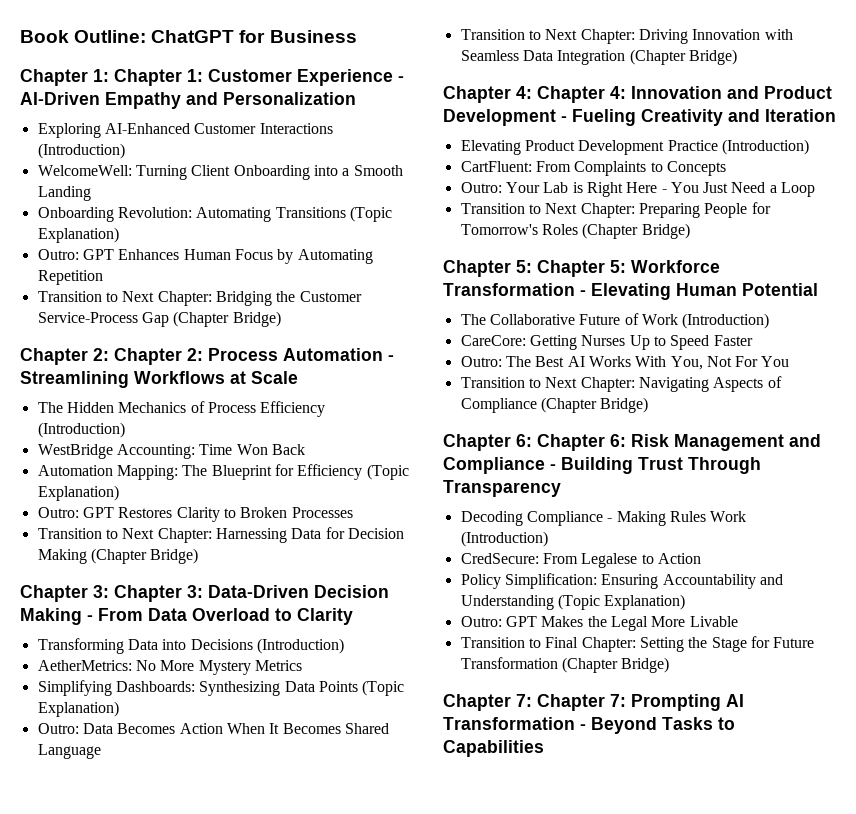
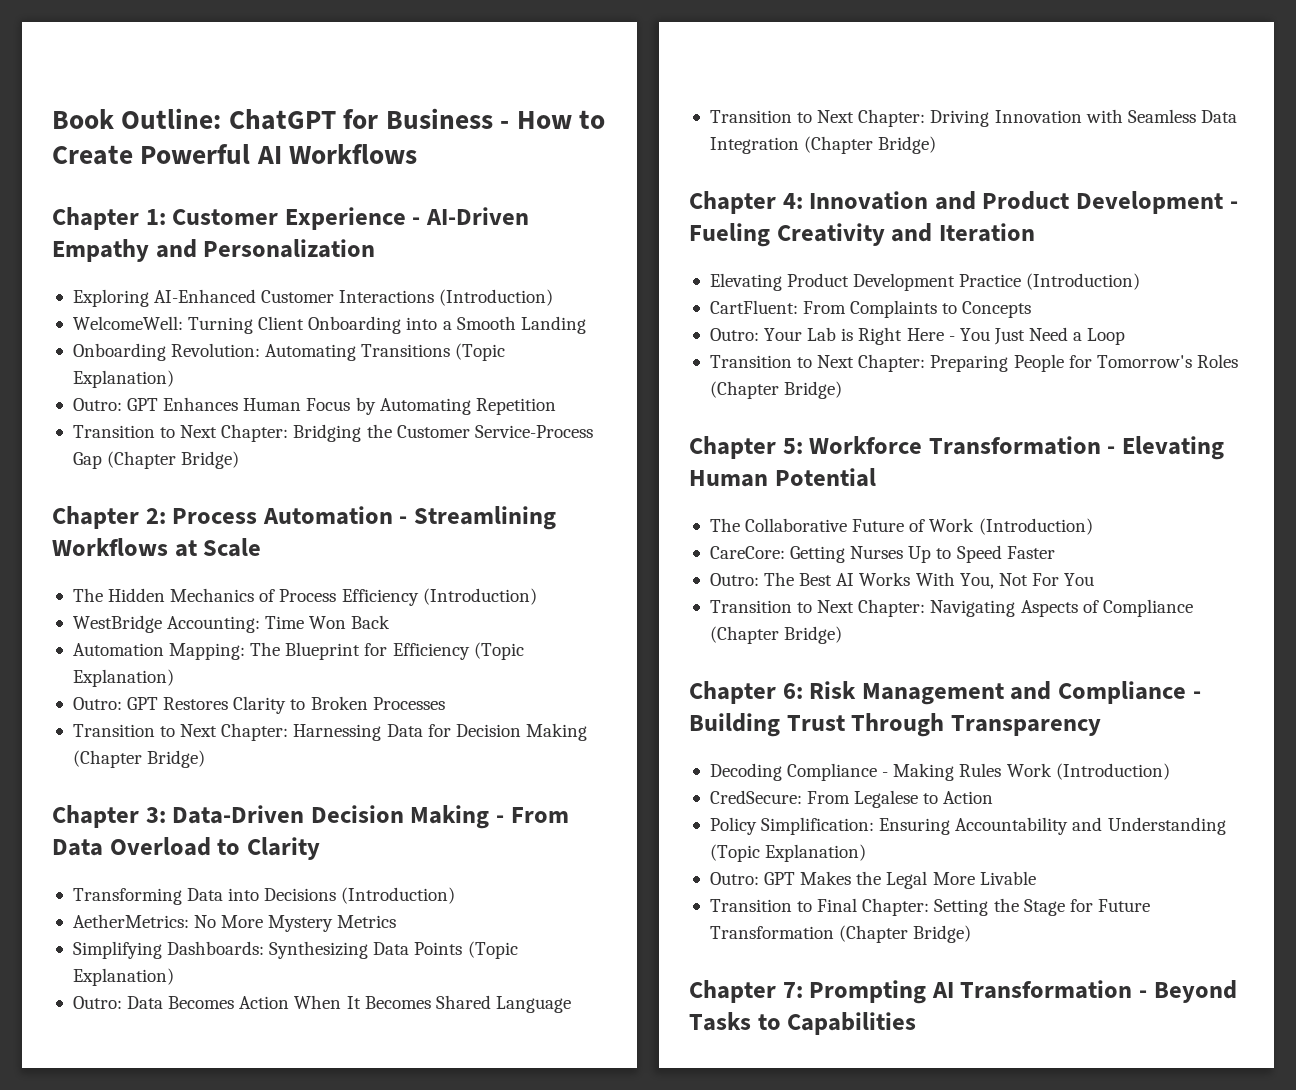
- Book Outline: ChatGPT for Business
- Chapter 1: Chapter 1: Customer Experience - AI-Driven Empathy and Personalization
+ Book Outline: ChatGPT for Business - How to Create Powerful AI Workflows
+ Chapter 1: Customer Experience - AI-Driven Empathy and Personalization
- Chapter 2: Chapter 2: Process Automation - Streamlining Workflows at Scale
+ Chapter 2: Process Automation - Streamlining Workflows at Scale
- Chapter 3: Chapter 3: Data-Driven Decision Making - From Data Overload to Clarity
+ Chapter 3: Data-Driven Decision Making - From Data Overload to Clarity
- Chapter 4: Chapter 4: Innovation and Product Development - Fueling Creativity and Iteration
+ Chapter 4: Innovation and Product Development - Fueling Creativity and Iteration
- Chapter 5: Chapter 5: Workforce Transformation - Elevating Human Potential
+ Chapter 5: Workforce Transformation - Elevating Human Potential
- Chapter 6: Chapter 6: Risk Management and Compliance - Building Trust Through Transparency
+ Chapter 6: Risk Management and Compliance - Building Trust Through Transparency
- Chapter 7: Chapter 7: Prompting AI Transformation - Beyond Tasks to Capabilities
+ Chapter 7: Prompting AI Transformation - Beyond Tasks to Capabilities

